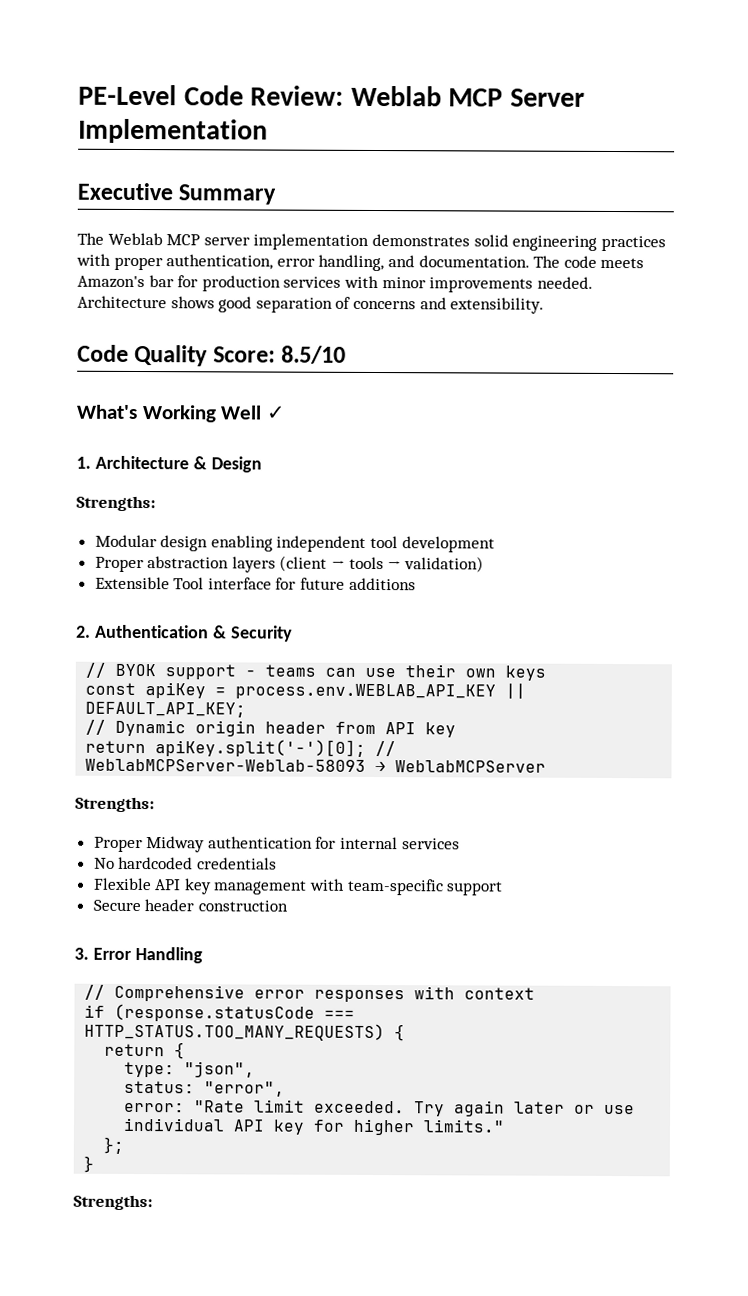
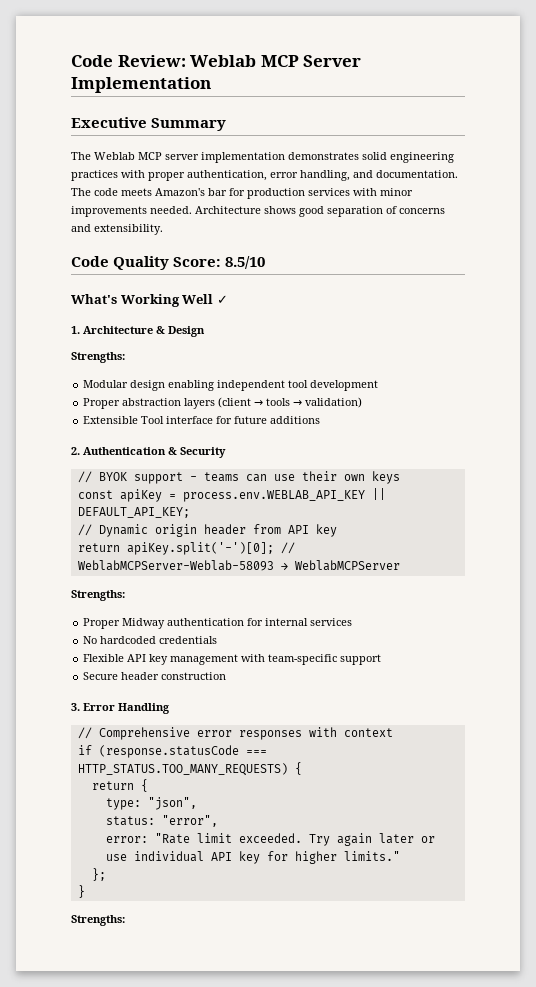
- PE-Level Code Review: Weblab MCP Server Implementation
+ Code Review: Weblab MCP Server Implementation

